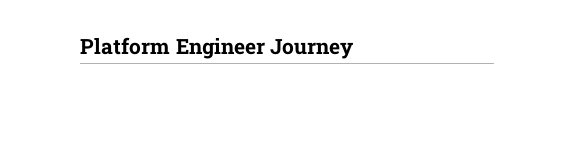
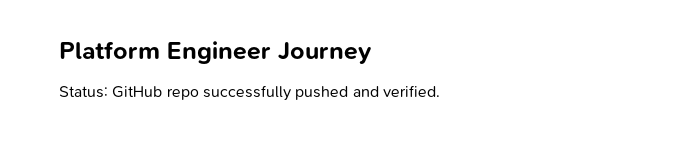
+ Status: GitHub repo successfully pushed and verified.

